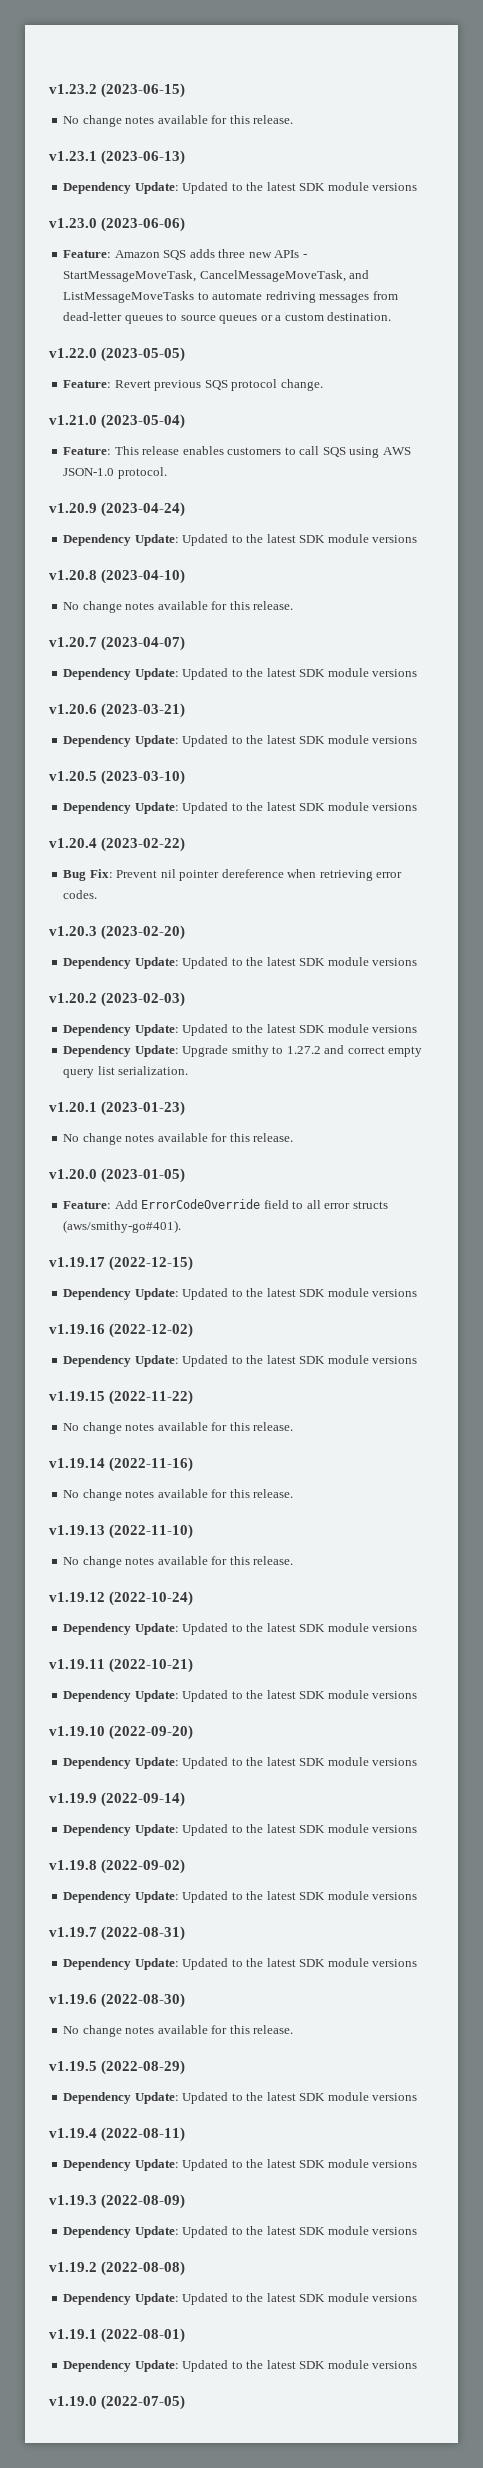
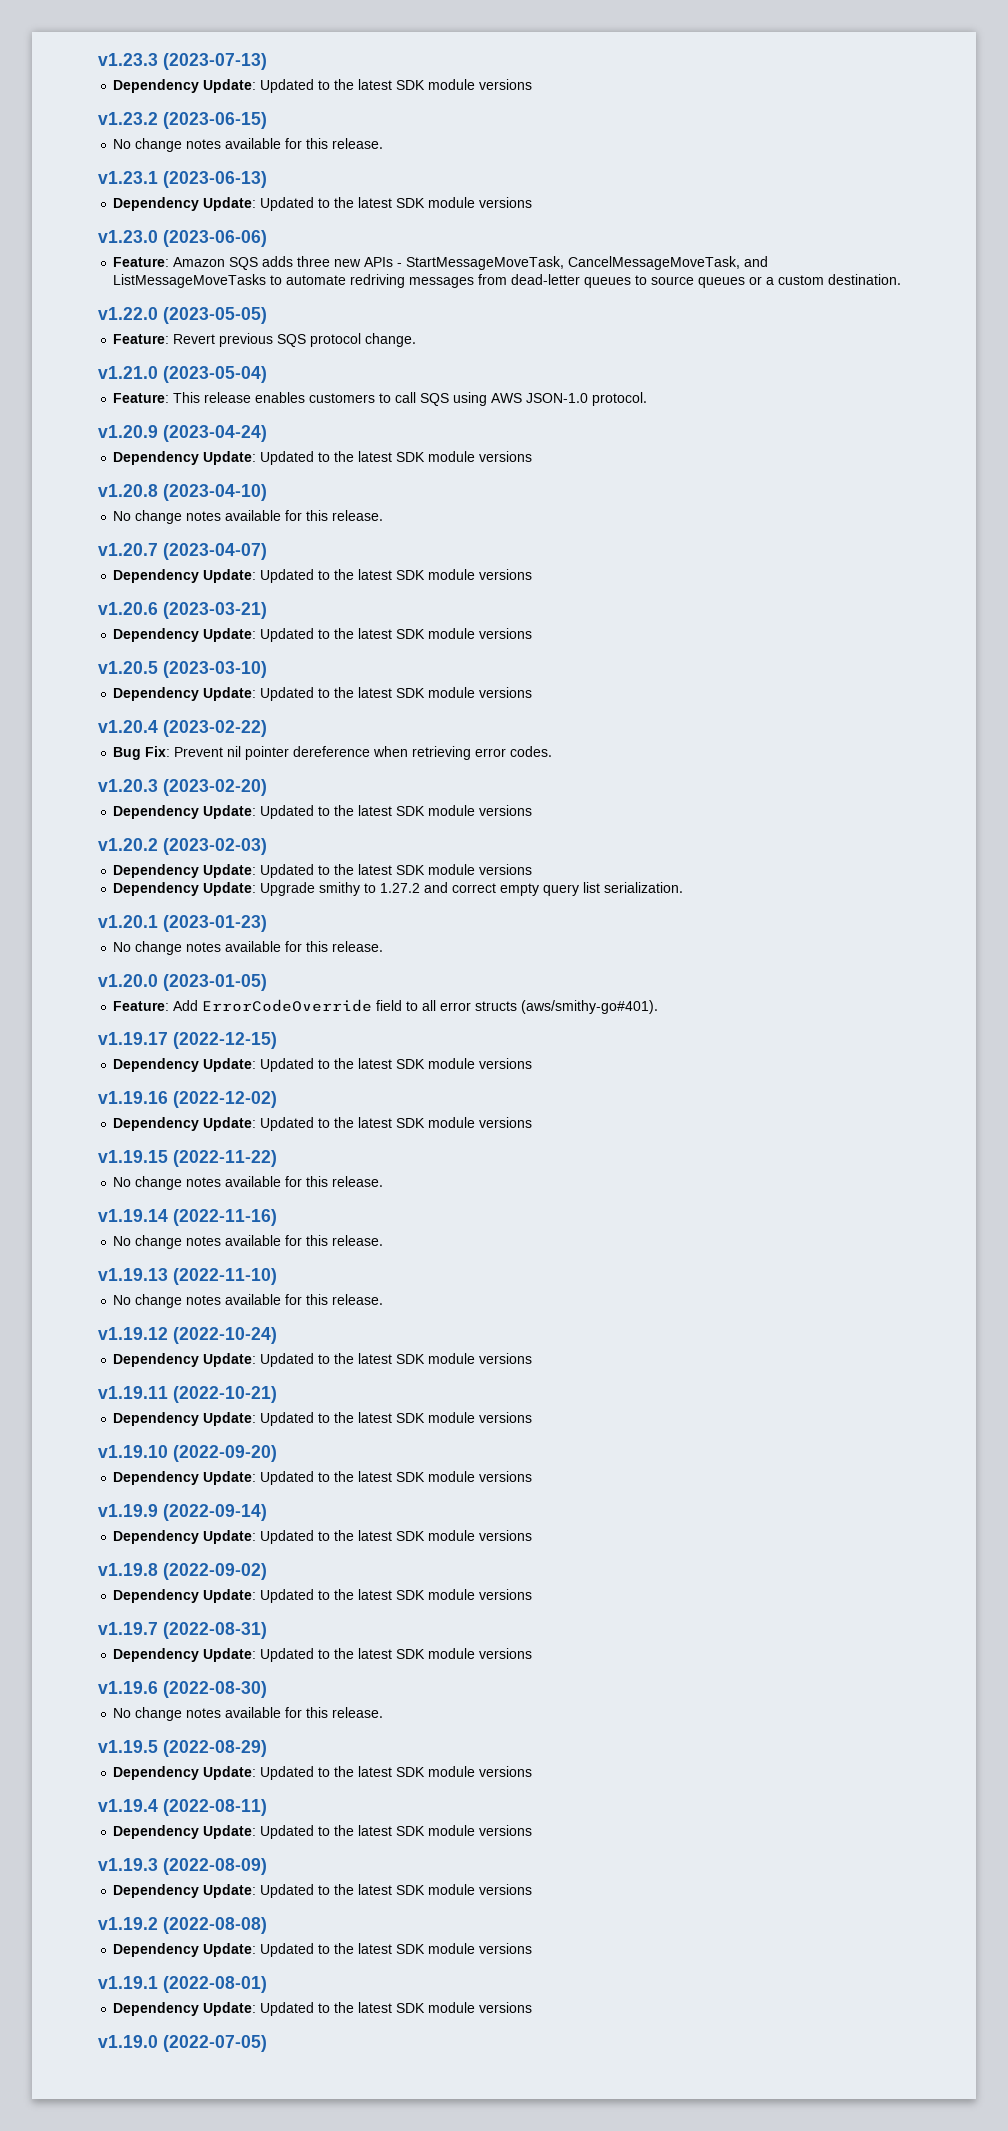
+ v1.23.3 (2023-07-13)
+ Dependency Update: Updated to the latest SDK module versions

